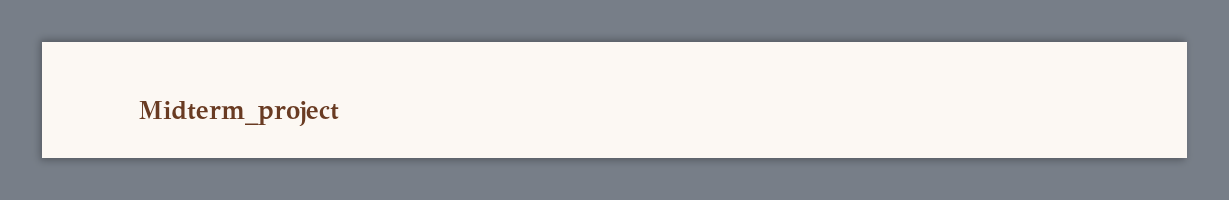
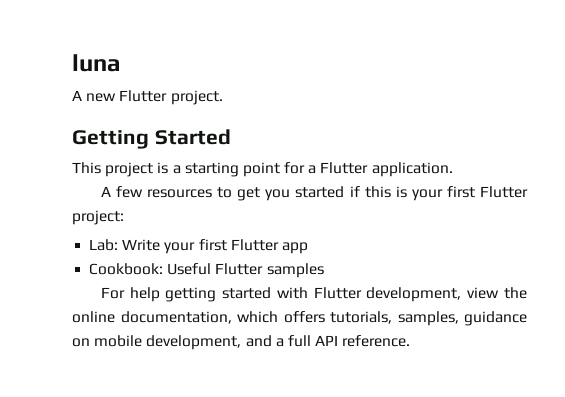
- Midterm_project
+ luna
+ A new Flutter project.
+ Getting Started
+ This project is a starting point for a Flutter application.
+ A few resources to get you started if this is your first Flutter project:
+ Lab: Write your first Flutter app
+ Cookbook: Useful Flutter samples
+ For help getting started with Flutter development, view the online documentation, which offers tutorials, samples, guidance on mobile development, and a full API reference.

